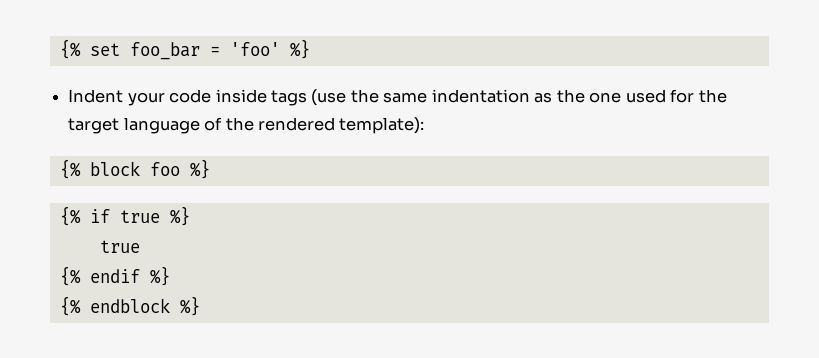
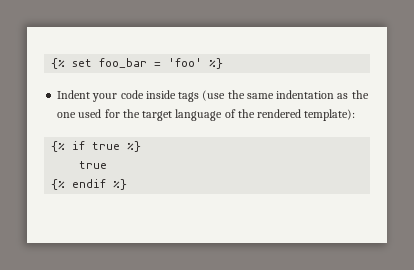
- {% block foo %}
- {% endblock %}

